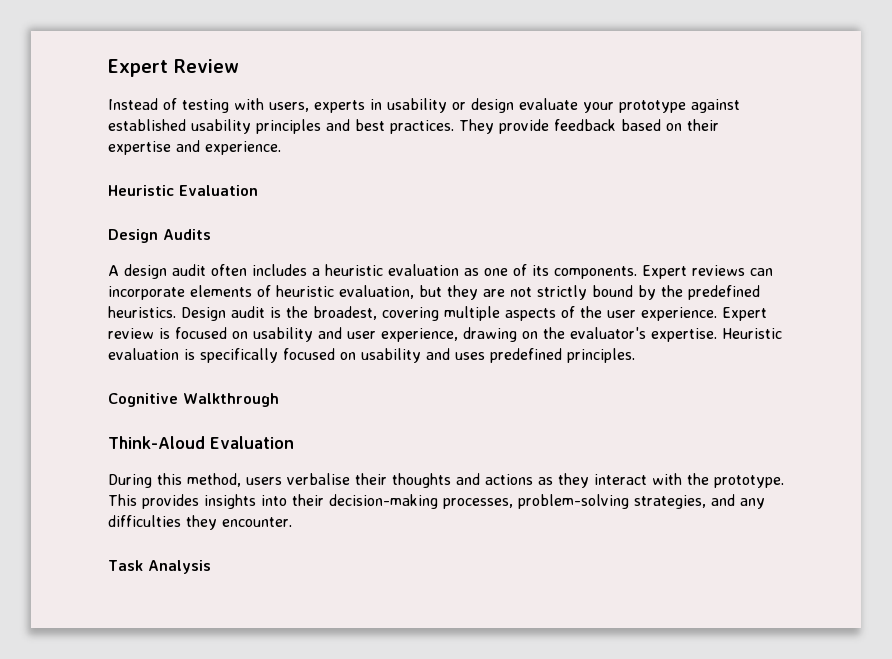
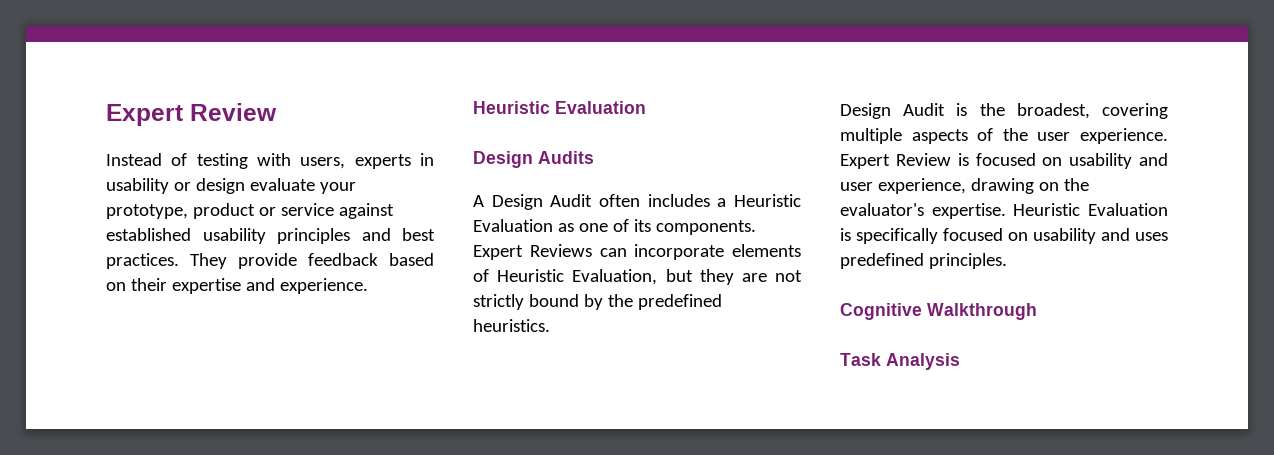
- Instead of testing with users, experts in usability or design evaluate your prototype against established usability principles and best practices.
+ Instead of testing with users, experts in usability or design evaluate your prototype, product or service against established usability principles and best practices.
- A design audit often includes a heuristic evaluation as one of its components.
+ A Design Audit often includes a Heuristic Evaluation as one of its components.
- Expert reviews can incorporate elements of heuristic evaluation, but they are not strictly bound by the predefined heuristics. Design audit is the broadest, covering multiple aspects of the user experience.
+ Expert Reviews can incorporate elements of Heuristic Evaluation, but they are not strictly bound by the predefined heuristics.
+ Design Audit is the broadest, covering multiple aspects of the user experience.
- Expert review is focused on usability and user experience, drawing on the evaluator's expertise.
+ Expert Review is focused on usability and user experience, drawing on the evaluator's expertise.
- Heuristic evaluation is specifically focused on usability and uses predefined principles.
+ Heuristic Evaluation is specifically focused on usability and uses predefined principles.
- Think-Aloud Evaluation
- During this method, users verbalise their thoughts and actions as they interact with the prototype. This provides insights into their decision-making processes, problem-solving strategies, and any difficulties they encounter.

